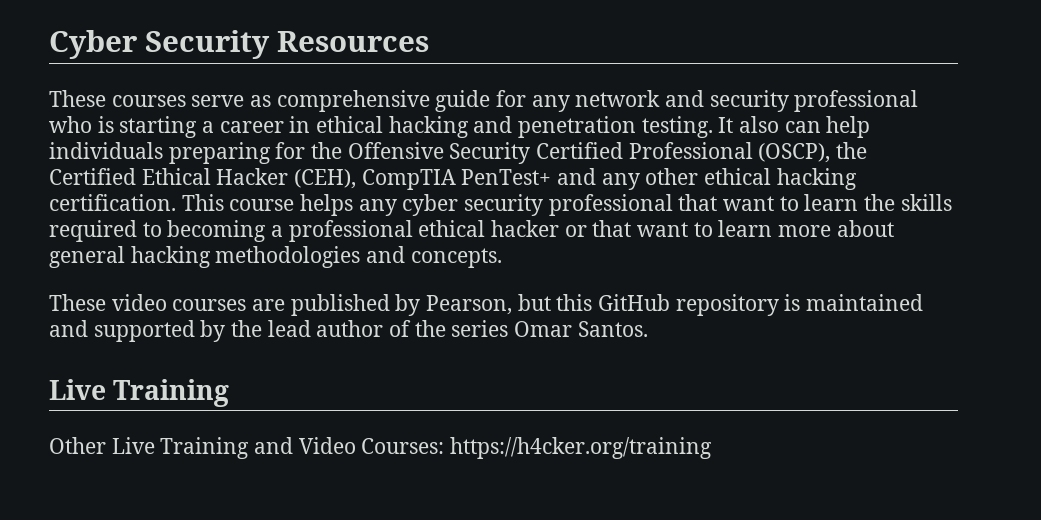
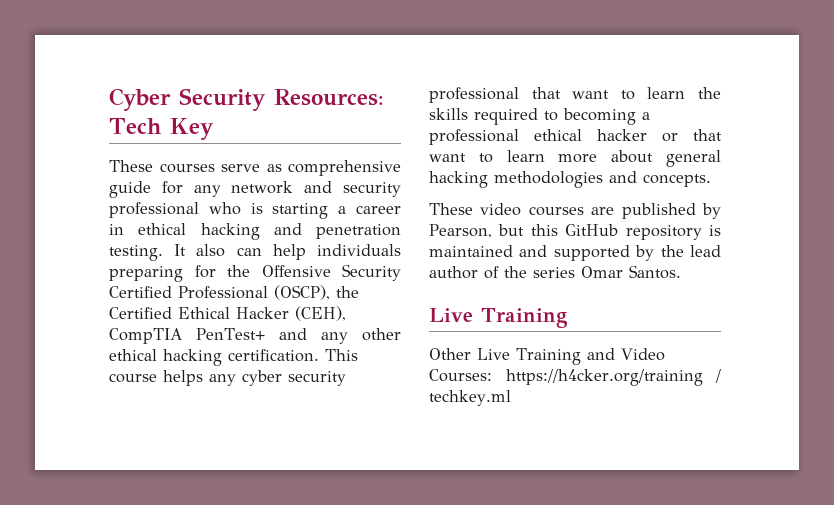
- Cyber Security Resources
+ Cyber Security Resources: Tech Key
- Other Live Training and Video Courses: https://h4cker.org/training
+ Other Live Training and Video Courses: https://h4cker.org/training / techkey.ml

